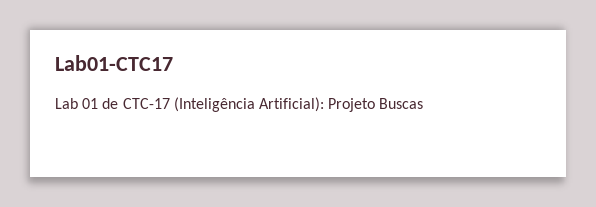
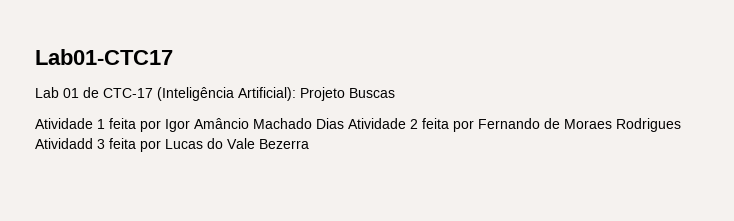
+ Atividade 1 feita por Igor Amâncio Machado Dias Atividade 2 feita por Fernando de Moraes Rodrigues Atividadd 3 feita por Lucas do Vale Bezerra

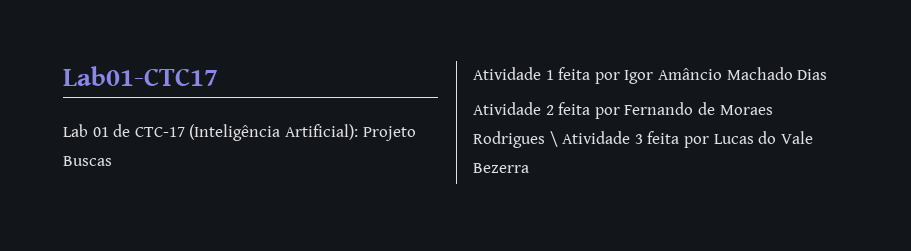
- Atividade 1 feita por Igor Amâncio Machado Dias Atividade 2 feita por Fernando de Moraes Rodrigues Atividadd 3 feita por Lucas do Vale Bezerra
+ Atividade 1 feita por Igor Amâncio Machado Dias
+ Atividade 2 feita por Fernando de Moraes Rodrigues \ Atividade 3 feita por Lucas do Vale Bezerra

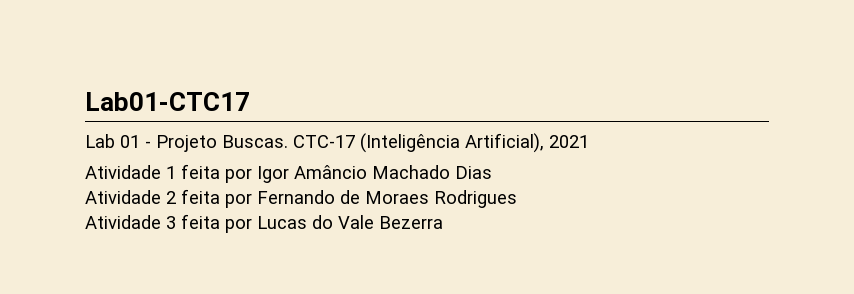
- Lab 01 de CTC-17 (Inteligência Artificial): Projeto Buscas
+ Lab 01 - Projeto Buscas. CTC-17 (Inteligência Artificial), 2021
- Atividade 2 feita por Fernando de Moraes Rodrigues \ Atividade 3 feita por Lucas do Vale Bezerra
+ Atividade 2 feita por Fernando de Moraes Rodrigues
+ Atividade 3 feita por Lucas do Vale Bezerra

